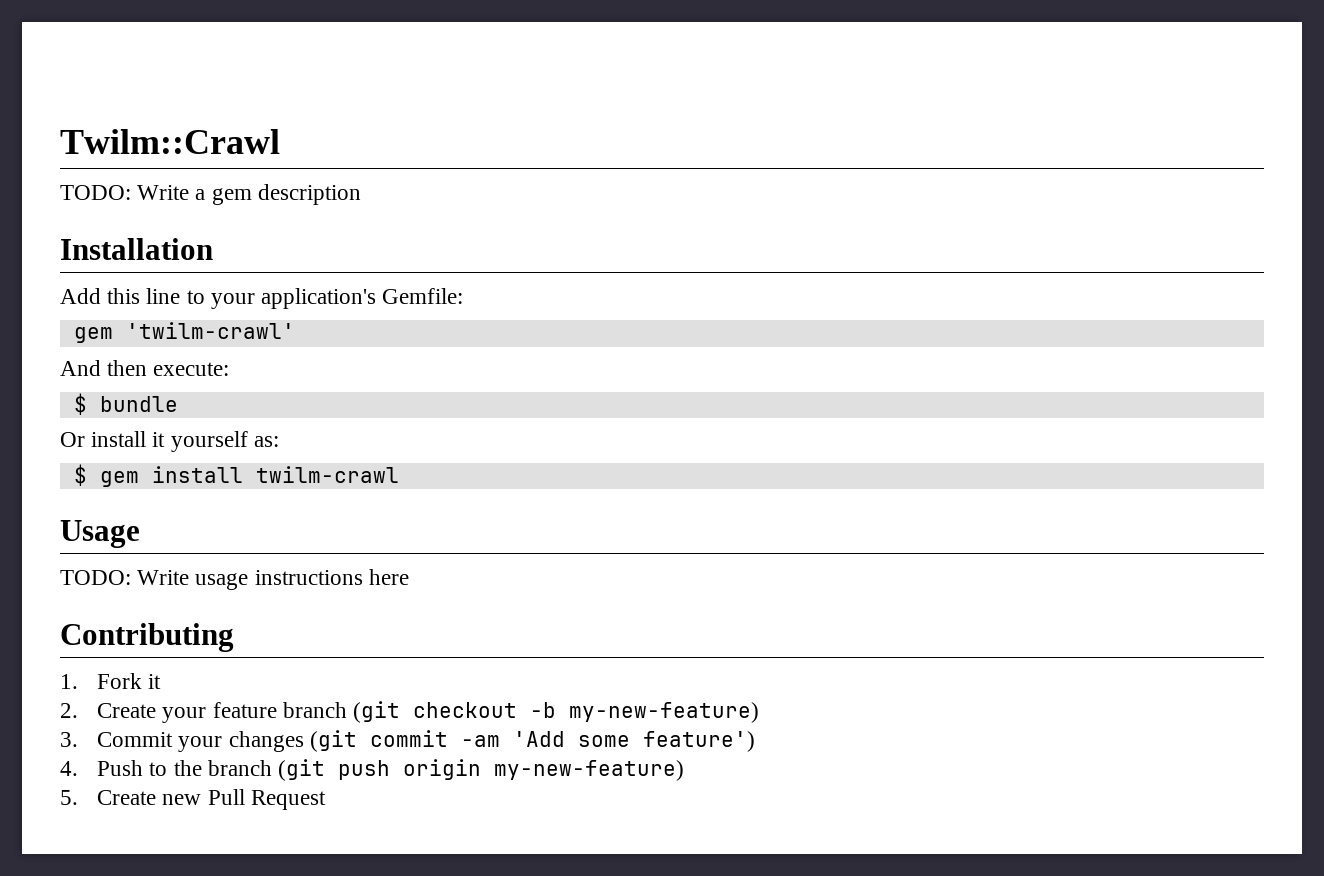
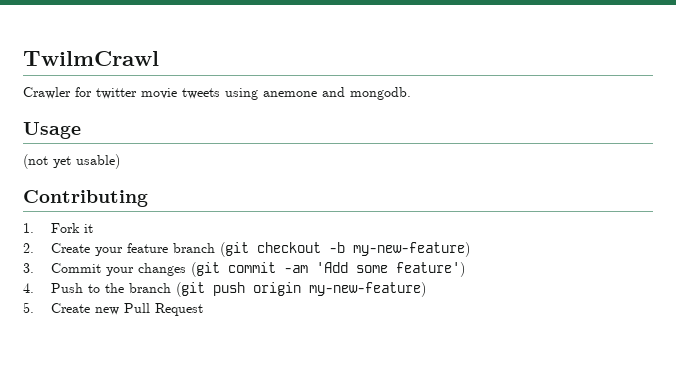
- Twilm::Crawl
- TODO: Write a gem description
- Installation
- Add this line to your application's Gemfile:
- gem 'twilm-crawl'
- And then execute:
- $ bundle
- Or install it yourself as:
- $ gem install twilm-crawl
+ TwilmCrawl
+ Crawler for twitter movie tweets using anemone and mongodb.
  Usage
- TODO: Write usage instructions here
+ (not yet usable)

